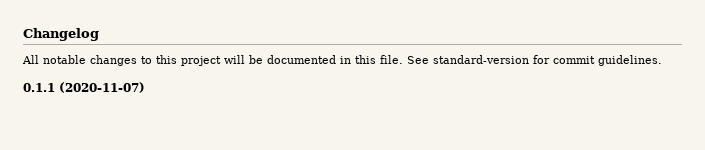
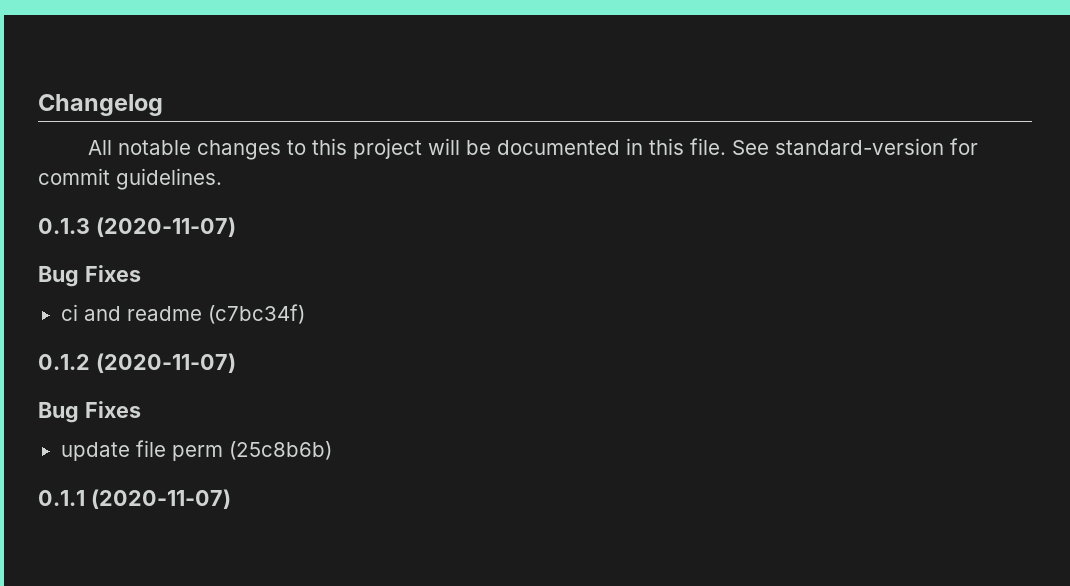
+ 0.1.3 (2020-11-07)
+ Bug Fixes
+ ci and readme (c7bc34f)
+ 0.1.2 (2020-11-07)
+ Bug Fixes
+ update file perm (25c8b6b)

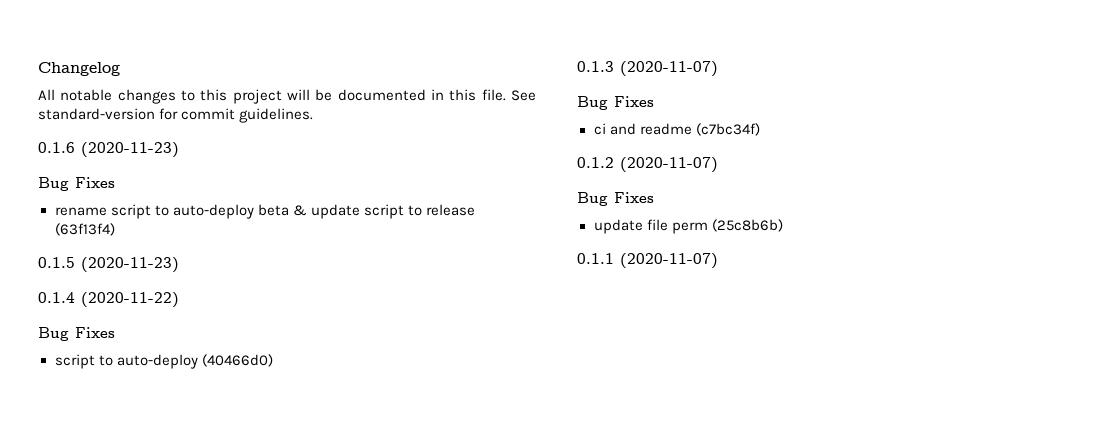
+ 0.1.6 (2020-11-23)
+ Bug Fixes
+ rename script to auto-deploy beta & update script to release (63f13f4)
+ 0.1.5 (2020-11-23)
+ 0.1.4 (2020-11-22)
+ Bug Fixes
+ script to auto-deploy (40466d0)

